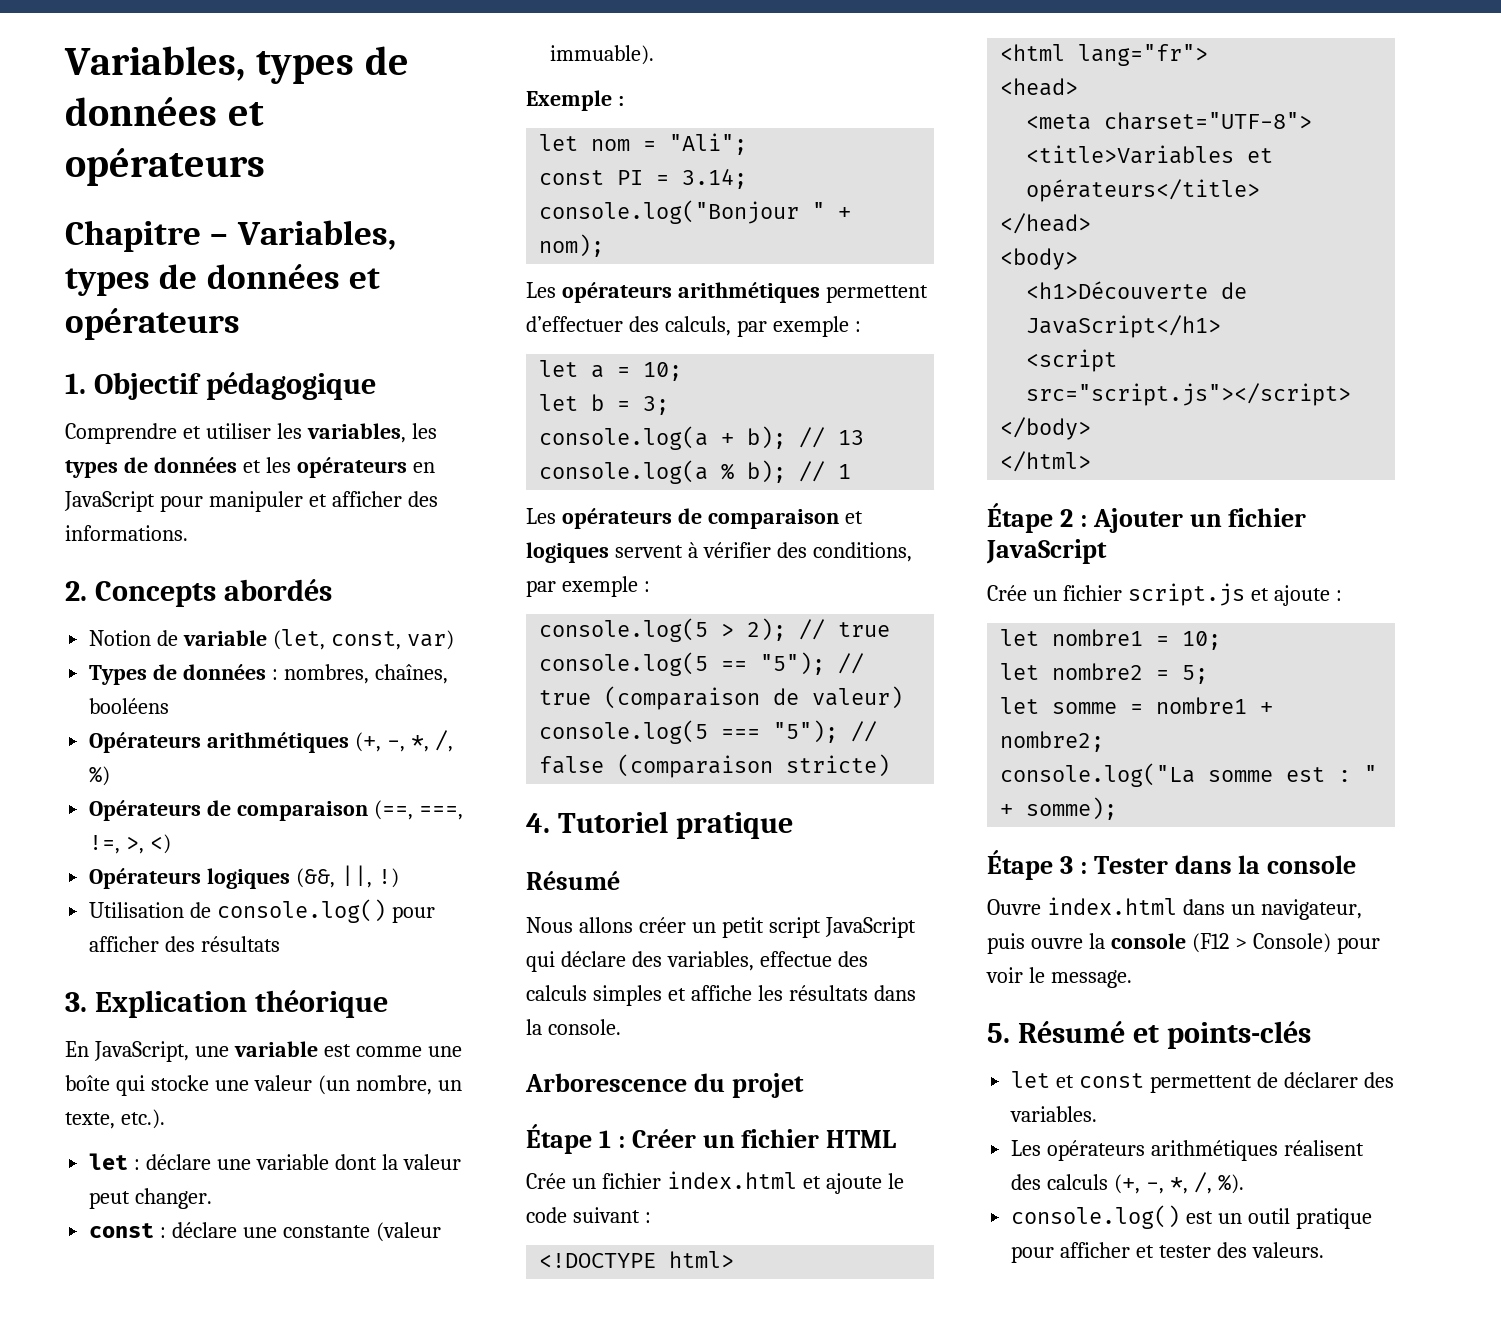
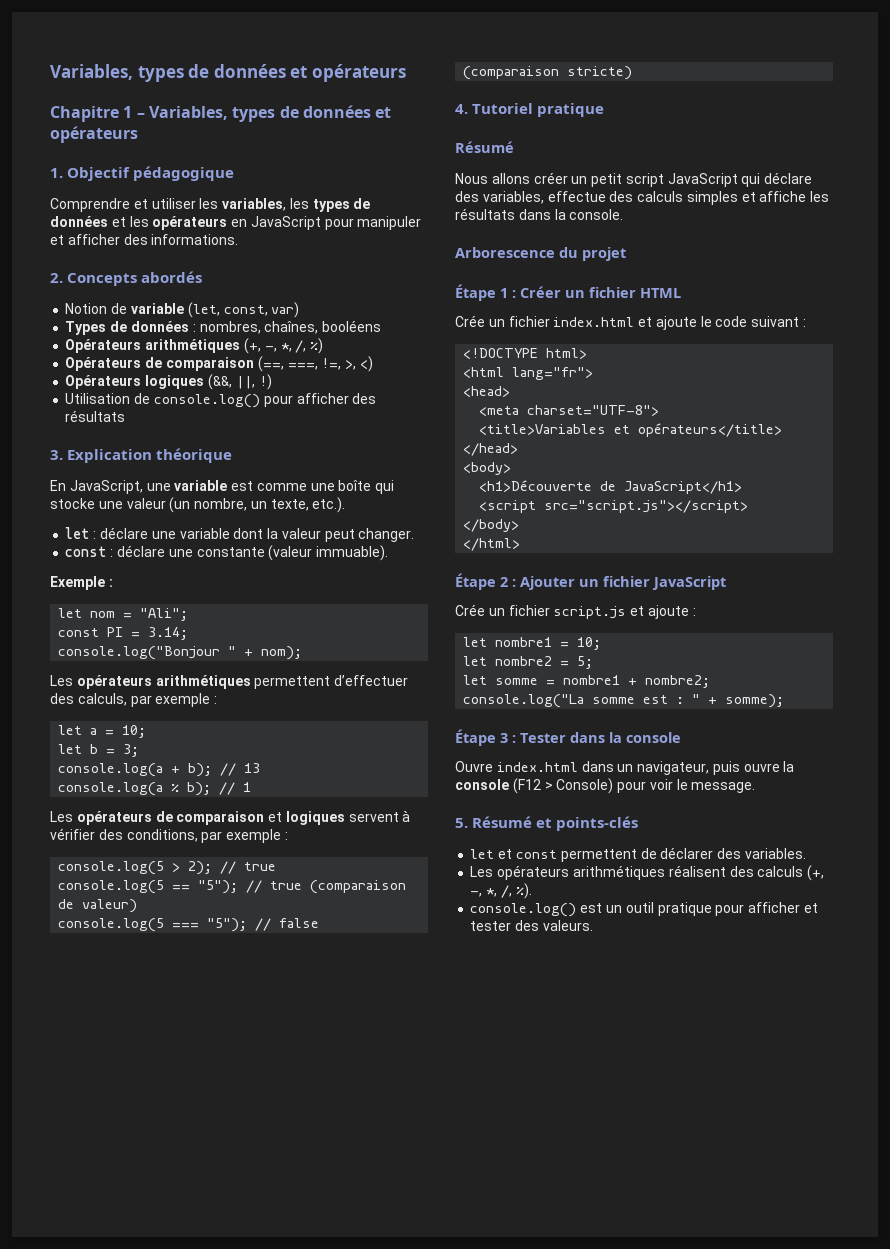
- Chapitre – Variables, types de données et opérateurs
+ Chapitre 1 – Variables, types de données et opérateurs

